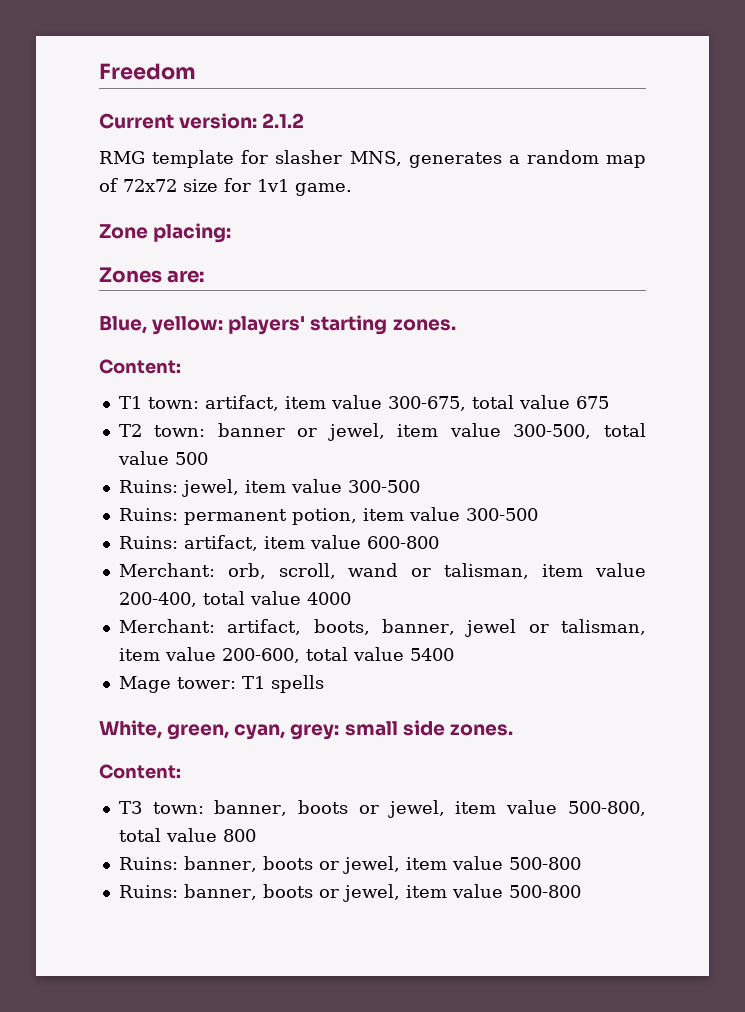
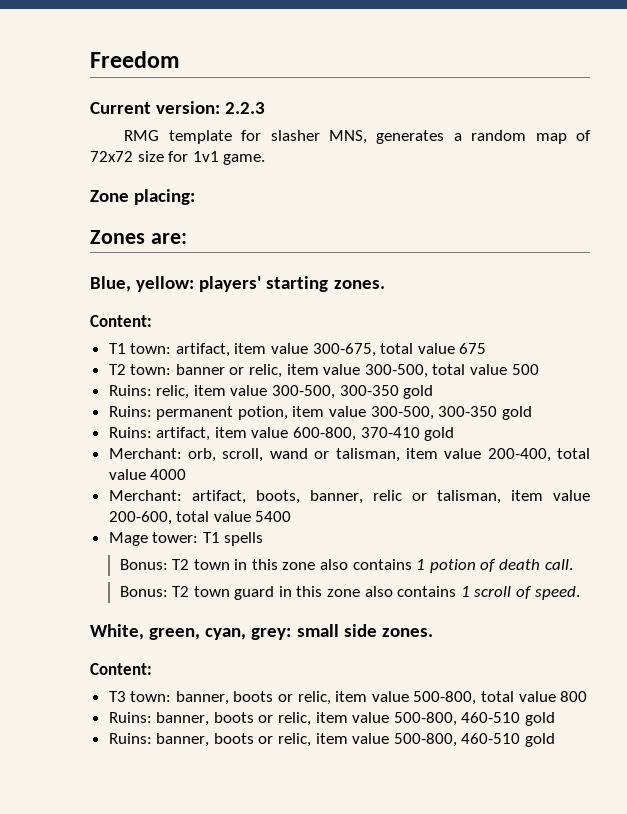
- Current version: 2.1.2
+ Current version: 2.2.3
- T2 town: banner or jewel, item value 300-500, total value 500
+ T2 town: banner or relic, item value 300-500, total value 500
- Ruins: jewel, item value 300-500
+ Ruins: relic, item value 300-500, 300-350 gold
- Ruins: permanent potion, item value 300-500
+ Ruins: permanent potion, item value 300-500, 300-350 gold
- Ruins: artifact, item value 600-800
+ Ruins: artifact, item value 600-800, 370-410 gold
- Merchant: artifact, boots, banner, jewel or talisman, item value 200-600, total value 5400
+ Merchant: artifact, boots, banner, relic or talisman, item value 200-600, total value 5400
+ Bonus: T2 town in this zone also contains 1 potion of death call.
+ Bonus: T2 town guard in this zone also contains 1 scroll of speed.
- T3 town: banner, boots or jewel, item value 500-800, total value 800
- Ruins: banner, boots or jewel, item value 500-800
- Ruins: banner, boots or jewel, item value 500-800
+ T3 town: banner, boots or relic, item value 500-800, total value 800
+ Ruins: banner, boots or relic, item value 500-800, 460-510 gold
+ Ruins: banner, boots or relic, item value 500-800, 460-510 gold

